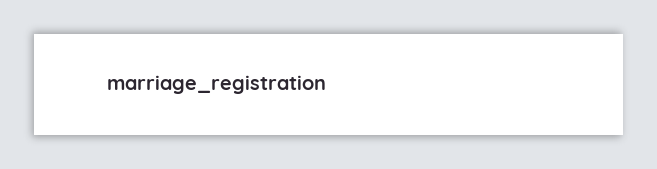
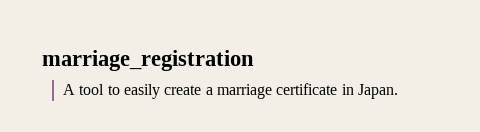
+ A tool to easily create a marriage certificate in Japan.

